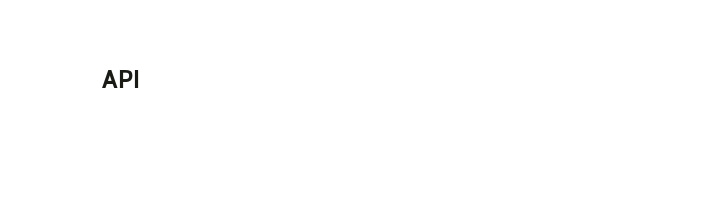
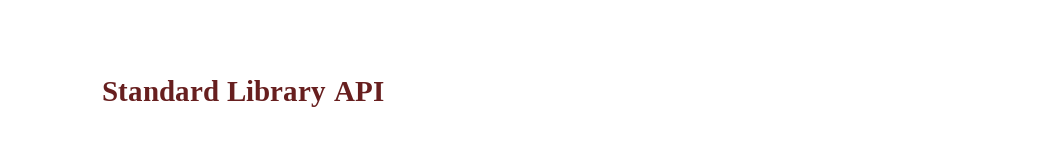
- API
+ Standard Library API

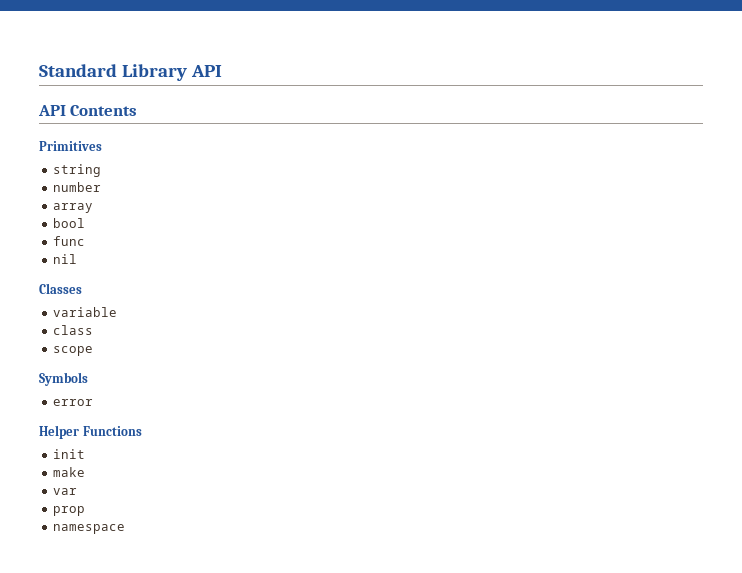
+ API Contents
+ Primitives
+ string
+ number
+ array
+ bool
+ func
+ nil
+ Classes
+ variable
+ class
+ scope
+ Symbols
+ error
+ Helper Functions
+ init
+ make
+ var
+ prop
+ namespace

